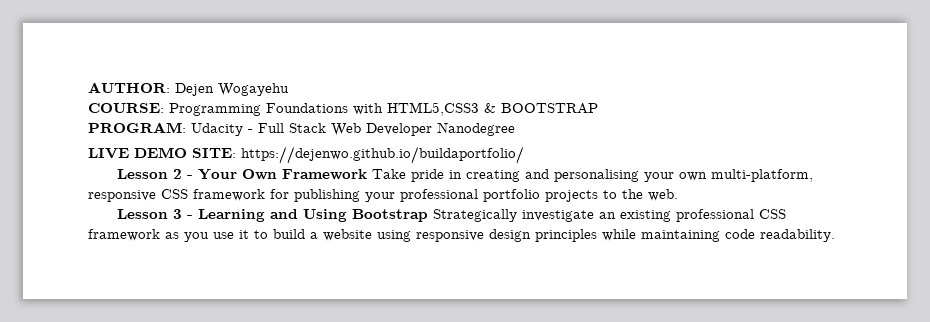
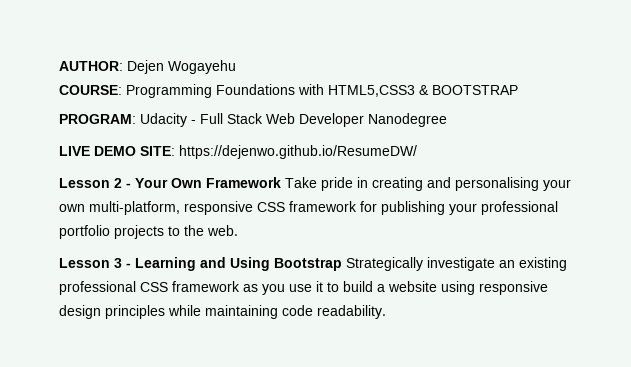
- LIVE DEMO SITE: https://dejenwo.github.io/buildaportfolio/
+ LIVE DEMO SITE: https://dejenwo.github.io/ResumeDW/

